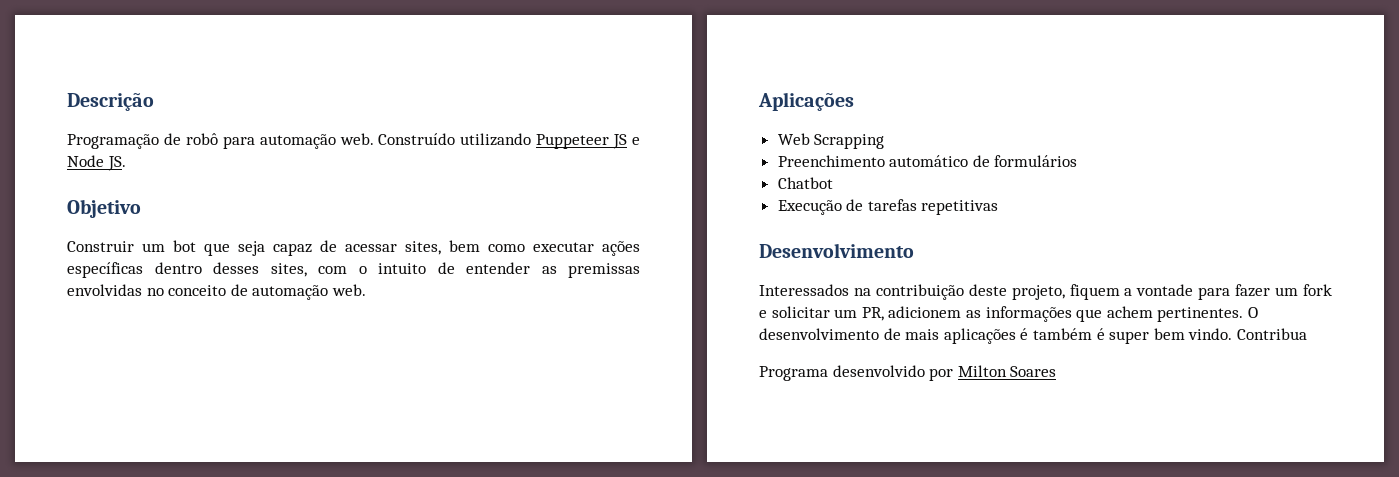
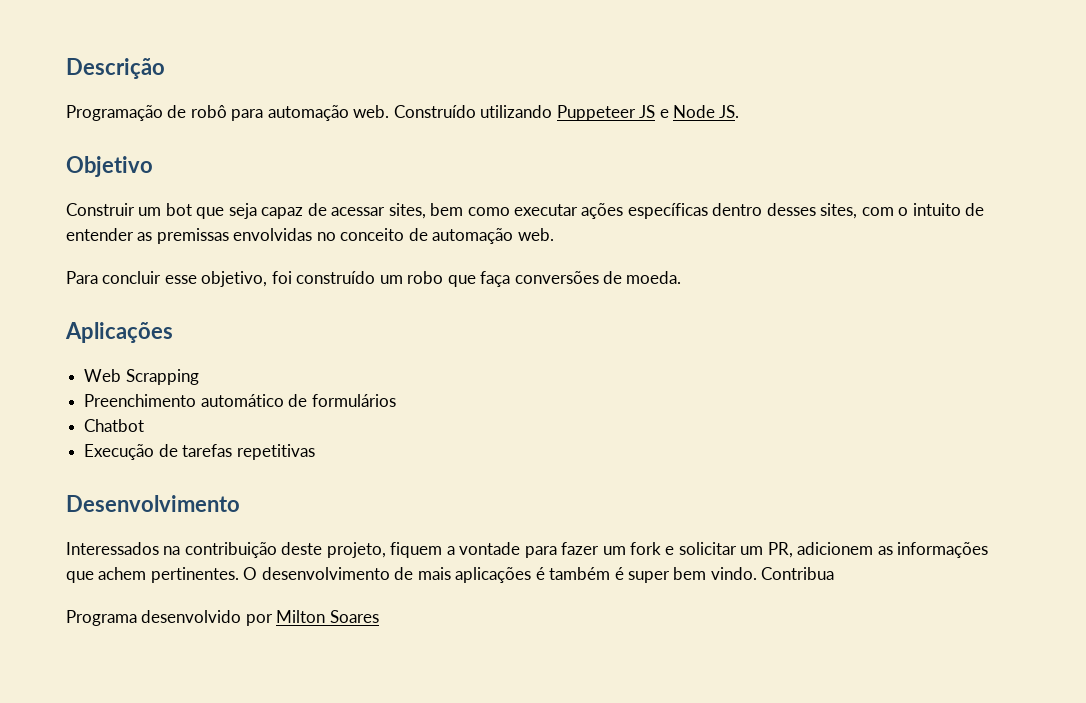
+ Para concluir esse objetivo, foi construído um robo que faça conversões de moeda.

